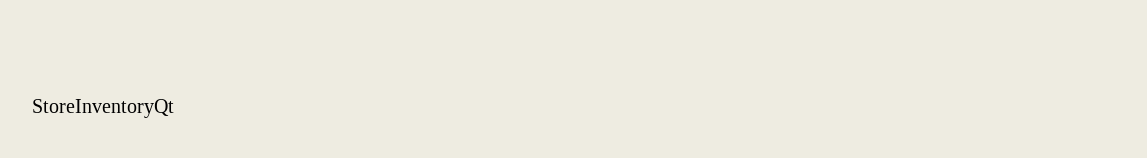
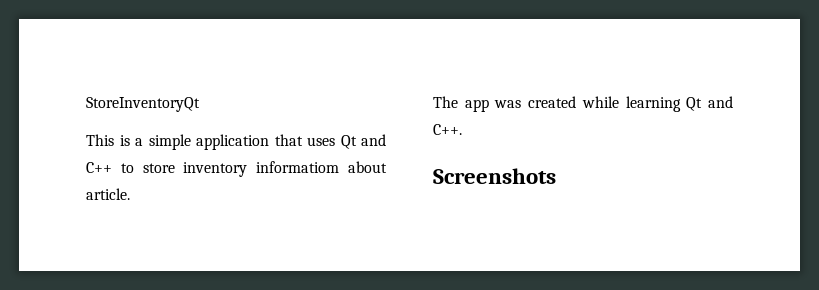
+ This is a simple application that uses Qt and C++ to store inventory informatiom about article.
+ The app was created while learning Qt and C++.
+ Screenshots

